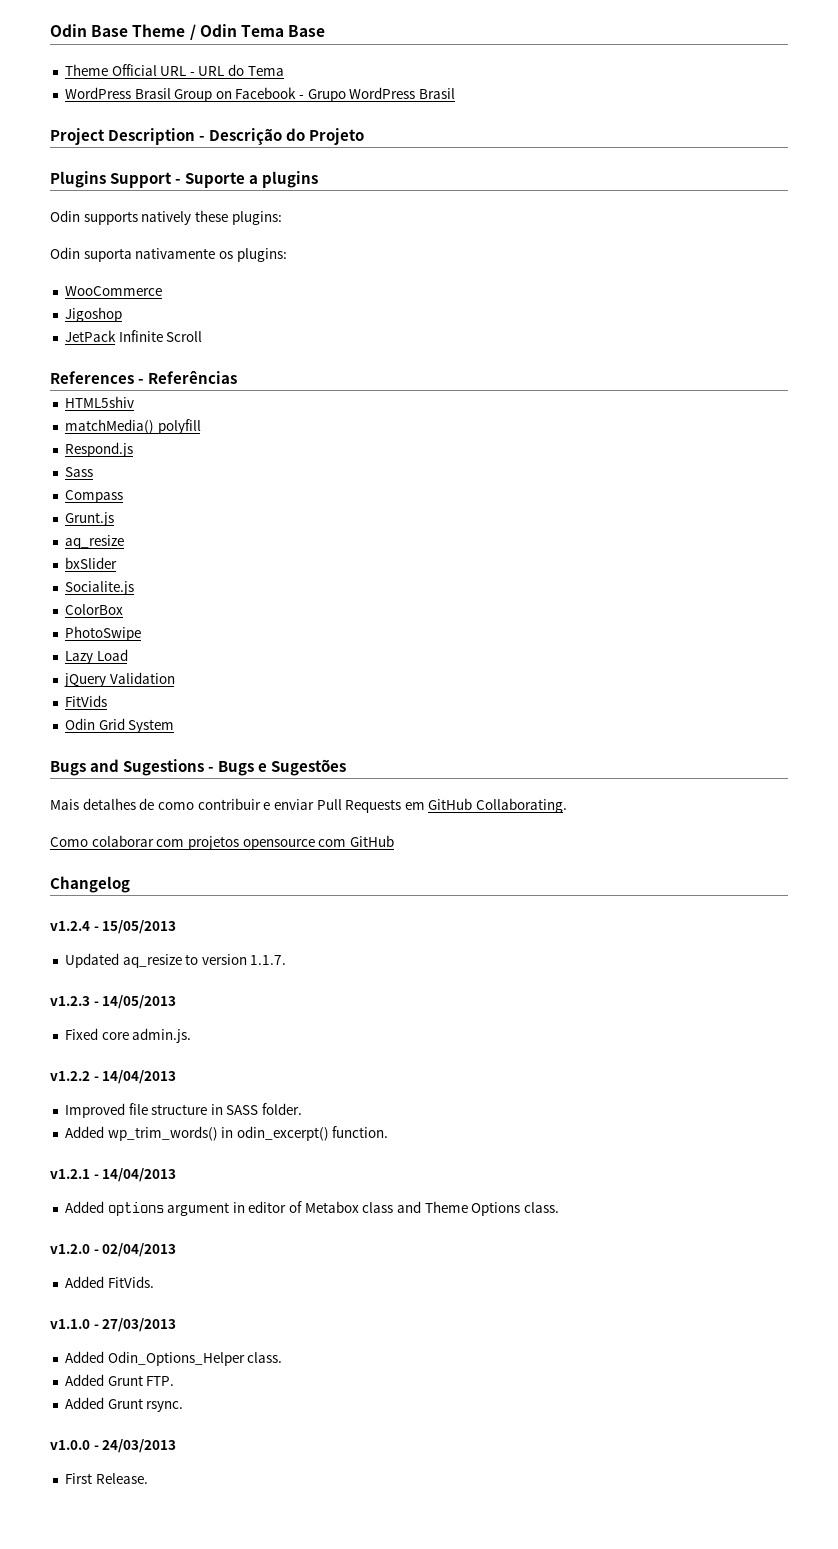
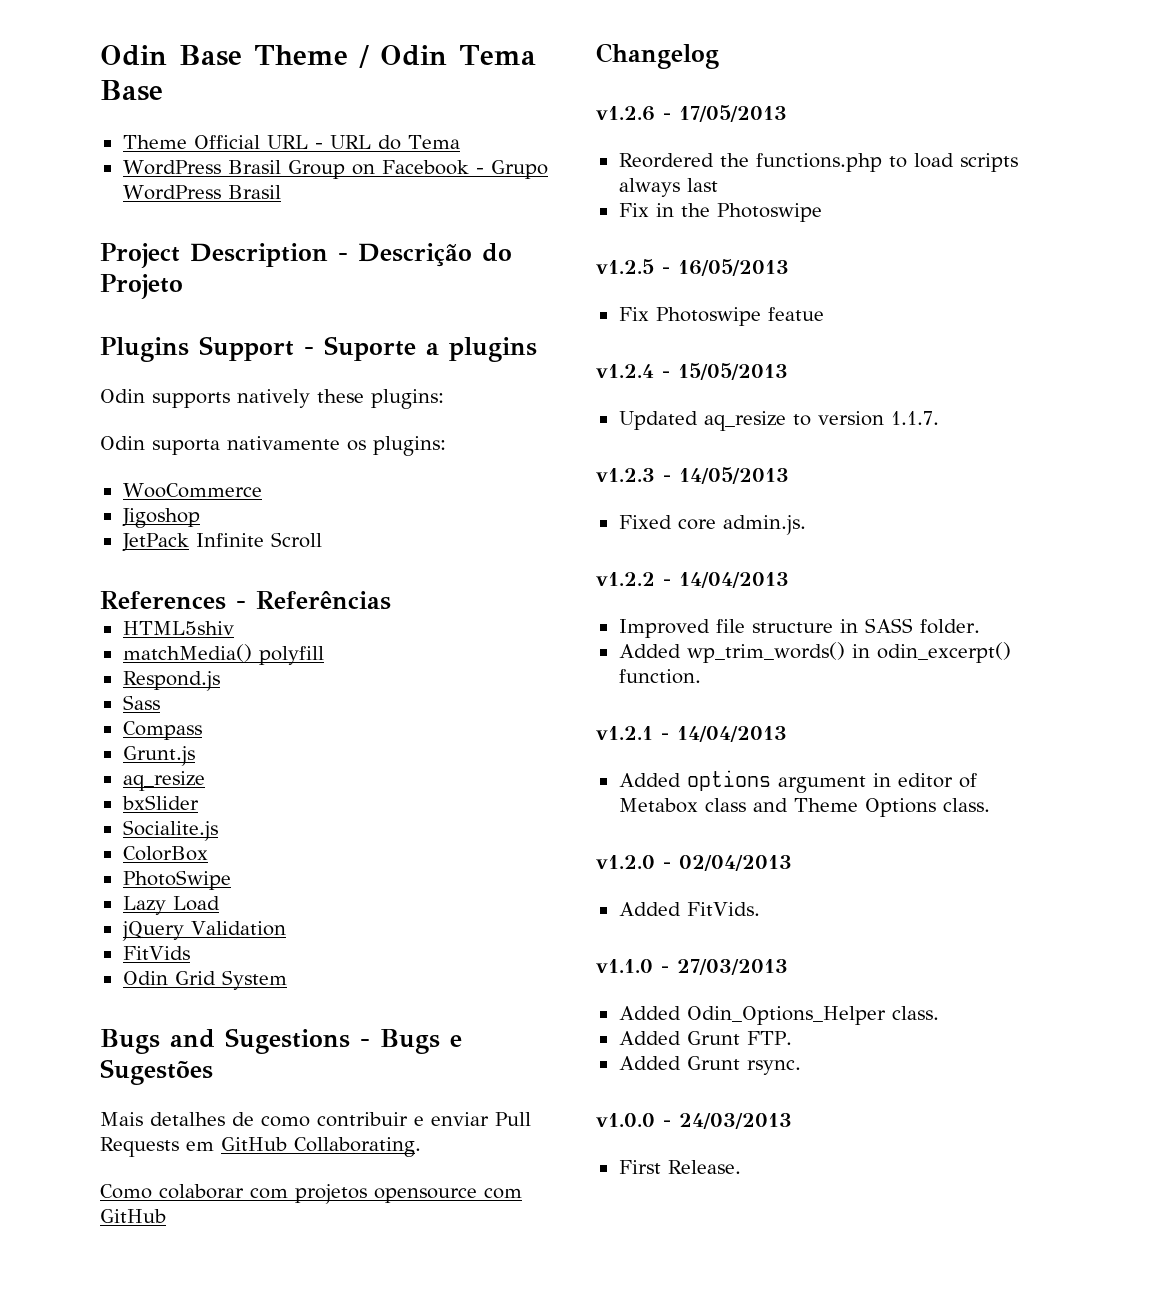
+ v1.2.6 - 17/05/2013
+ Reordered the functions.php to load scripts always last
+ Fix in the Photoswipe
+ v1.2.5 - 16/05/2013
+ Fix Photoswipe featue

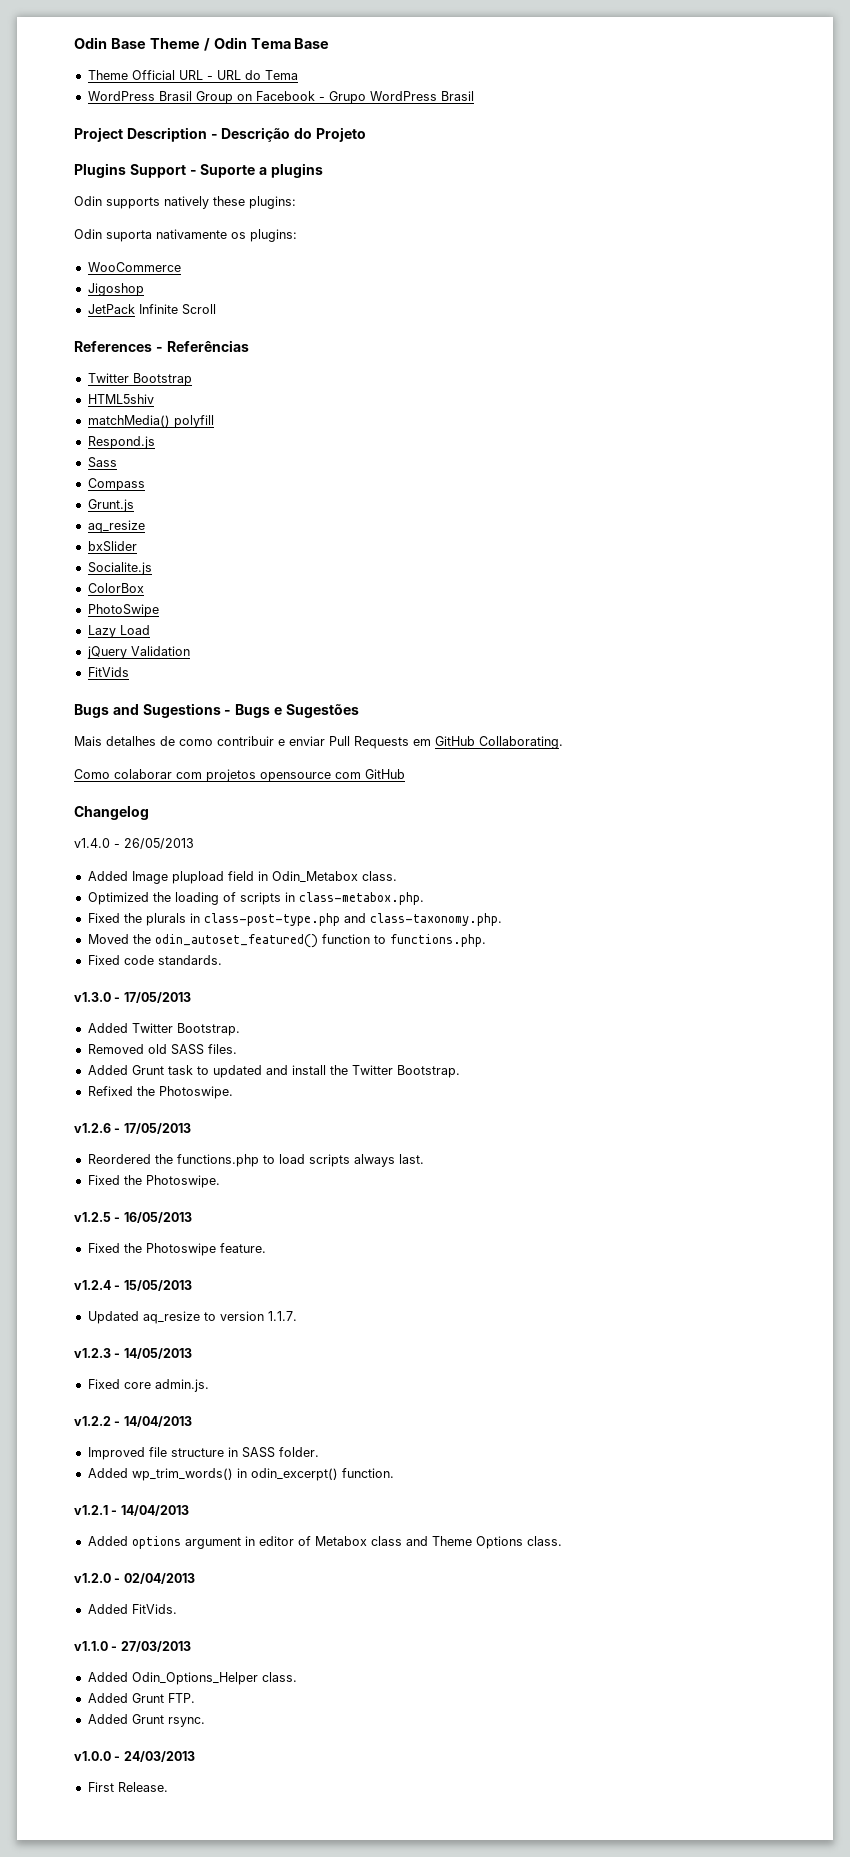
+ Twitter Bootstrap
- Odin Grid System
+ v1.4.0 - 26/05/2013
+ Added Image plupload field in Odin_Metabox class.
+ Optimized the loading of scripts in class-metabox.php.
+ Fixed the plurals in class-post-type.php and class-taxonomy.php.
+ Moved the odin_autoset_featured() function to functions.php.
+ Fixed code standards.
+ v1.3.0 - 17/05/2013
+ Added Twitter Bootstrap.
+ Removed old SASS files.
+ Added Grunt task to updated and install the Twitter Bootstrap.
+ Refixed the Photoswipe.
- Reordered the functions.php to load scripts always last
- Fix in the Photoswipe
+ Reordered the functions.php to load scripts always last.
+ Fixed the Photoswipe.
- Fix Photoswipe featue
+ Fixed the Photoswipe feature.

